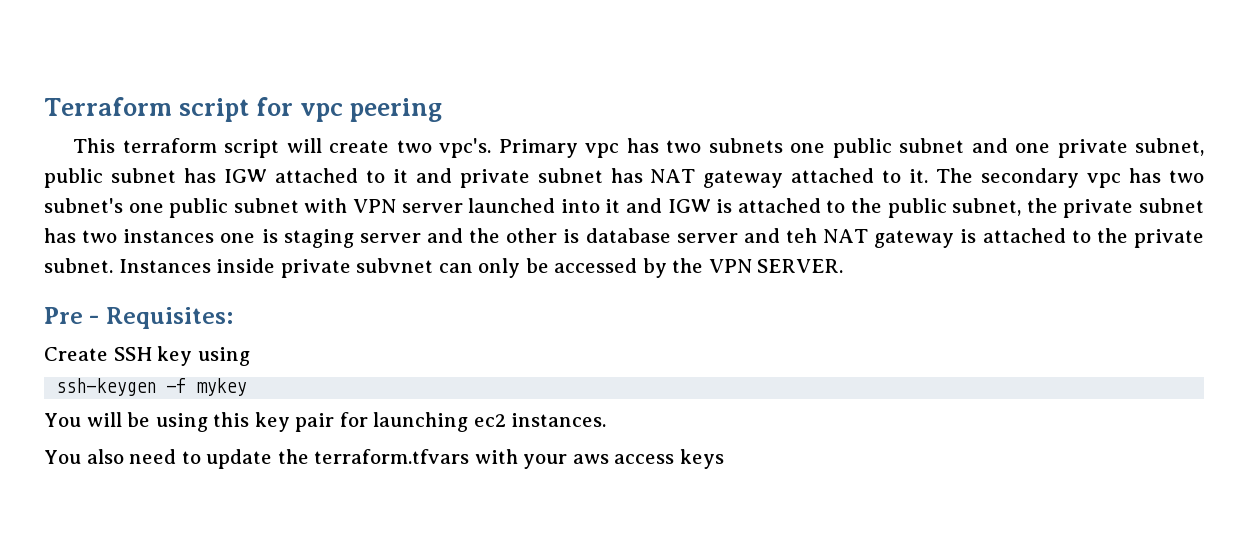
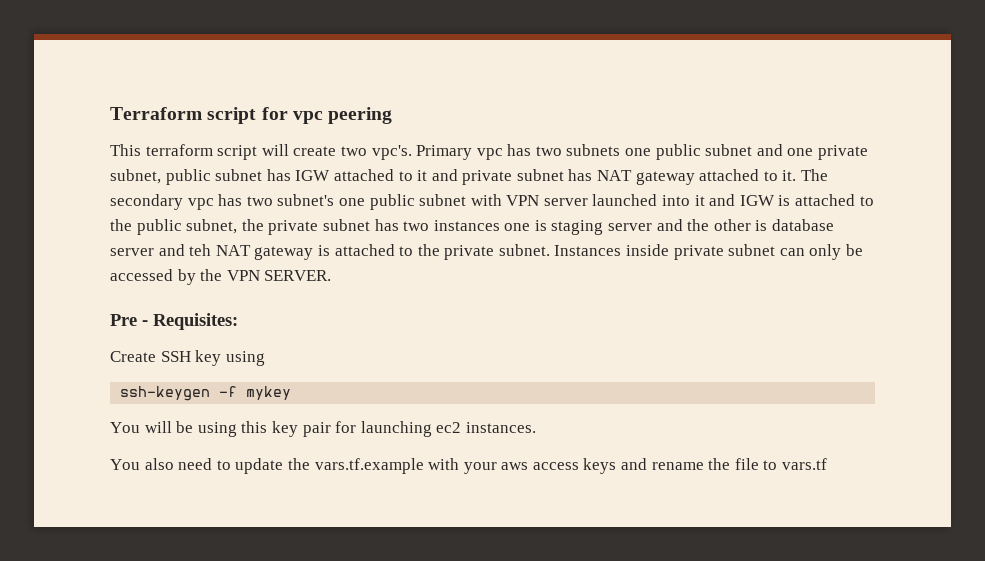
- Instances inside private subvnet can only be accessed by the VPN SERVER.
+ Instances inside private subnet can only be accessed by the VPN SERVER.
- You also need to update the terraform.tfvars with your aws access keys
+ You also need to update the vars.tf.example with your aws access keys and rename the file to vars.tf

